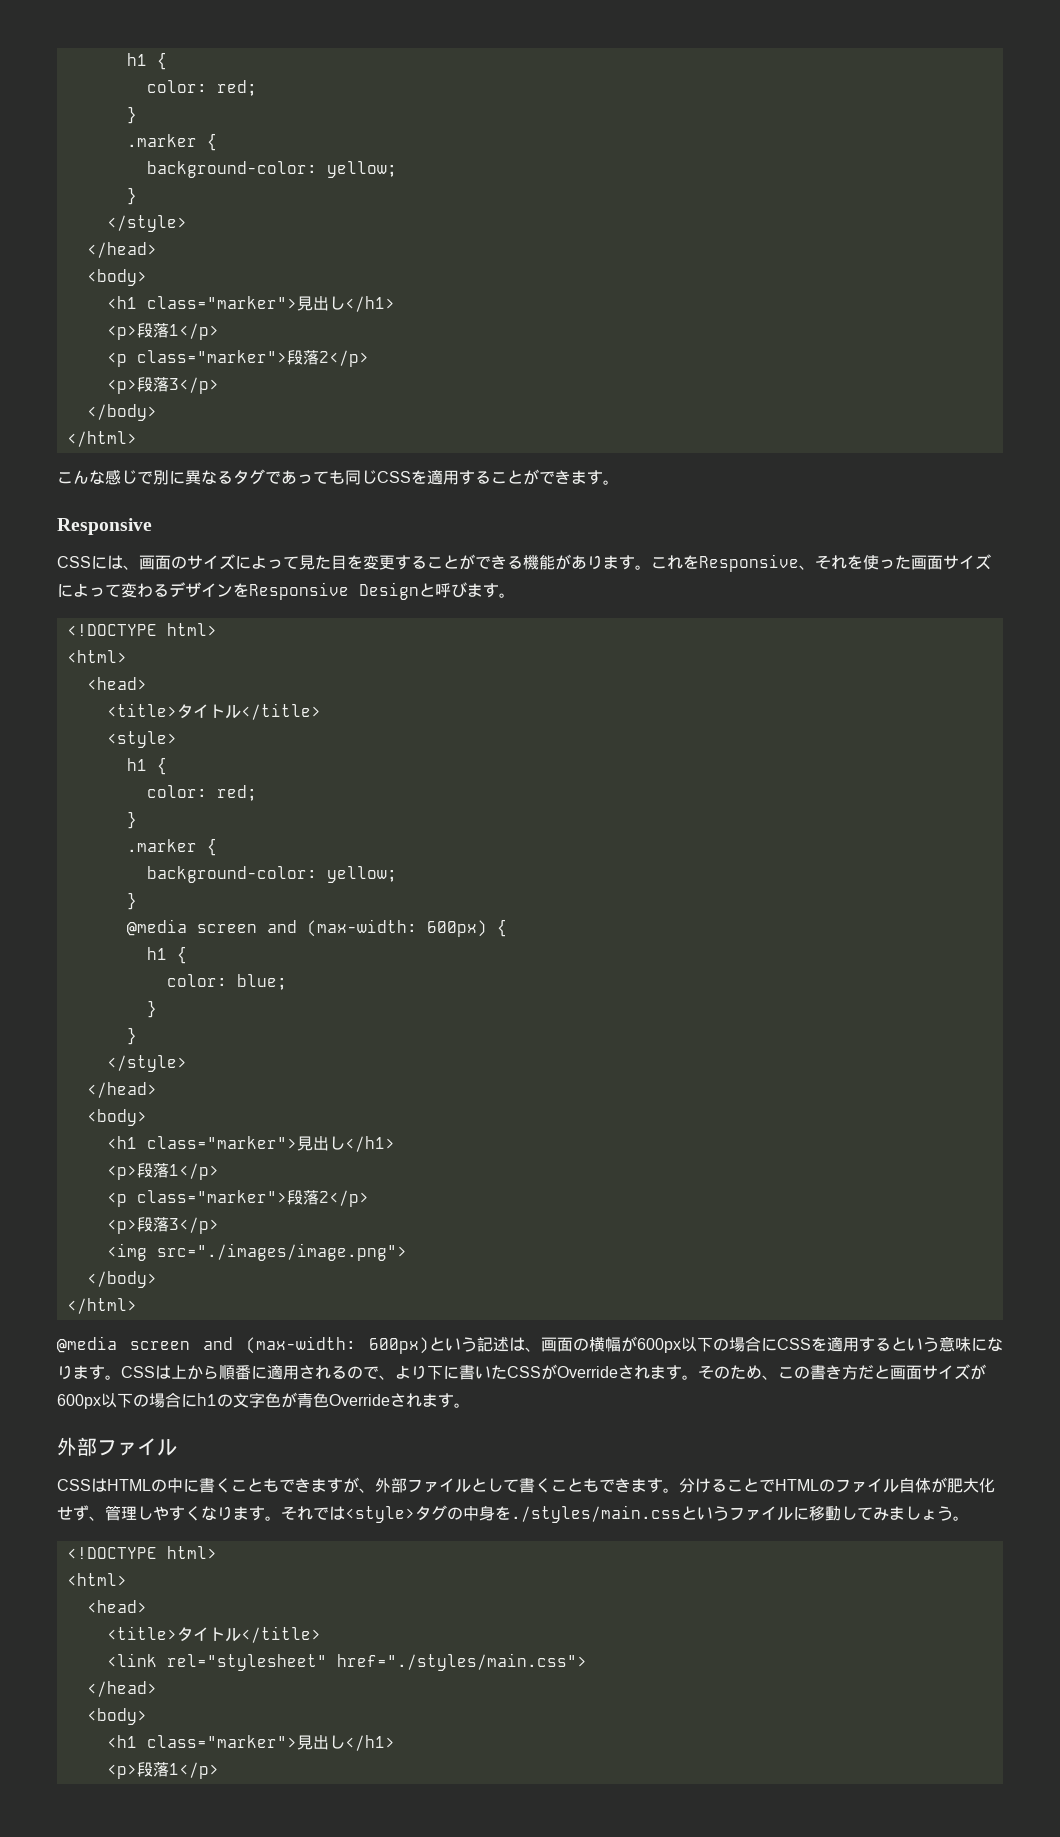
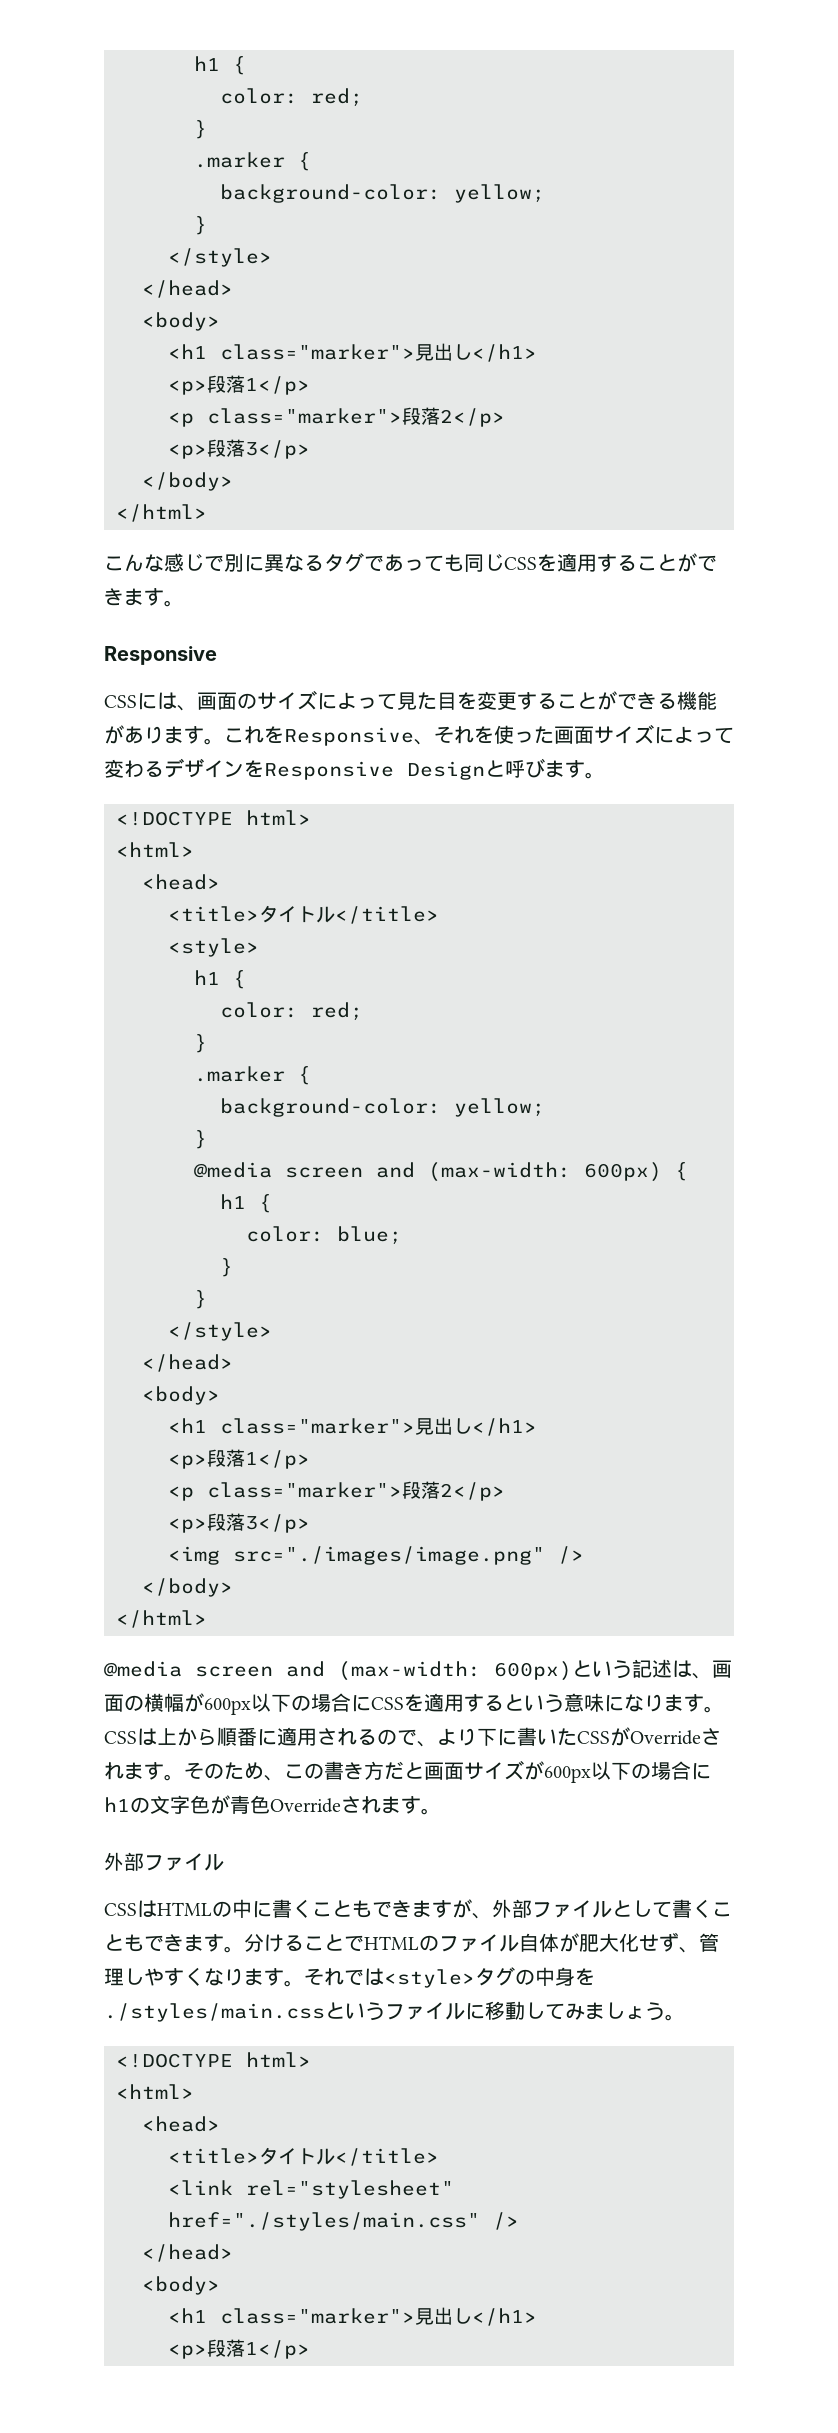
- <img src="./images/image.png">
+ <img src="./images/image.png" />
- <link rel="stylesheet" href="./styles/main.css">
+ <link rel="stylesheet" href="./styles/main.css" />

